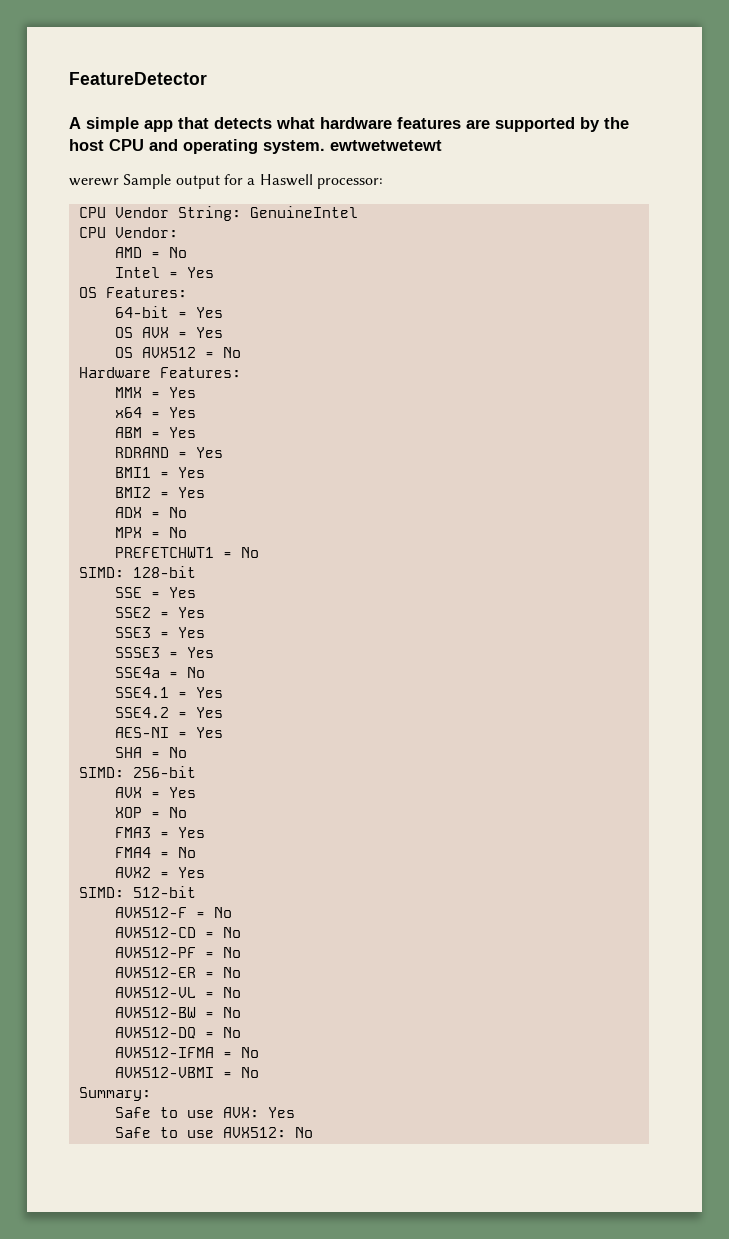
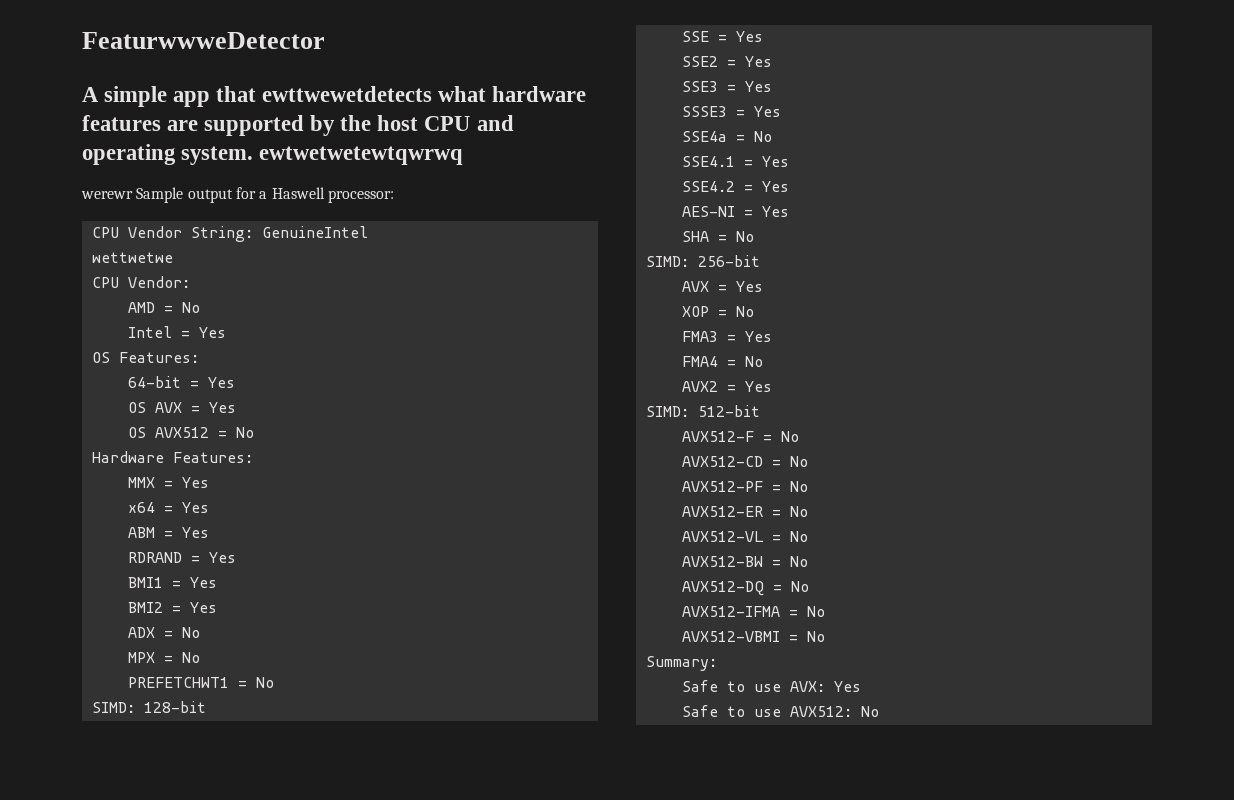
- FeatureDetector
+ FeaturwwweDetector
- A simple app that detects what hardware features are supported by the host CPU and operating system. ewtwetwetewt
+ A simple app that ewttwewetdetects what hardware features are supported by the host CPU and operating system. ewtwetwetewtqwrwq
+ wettwetwe

